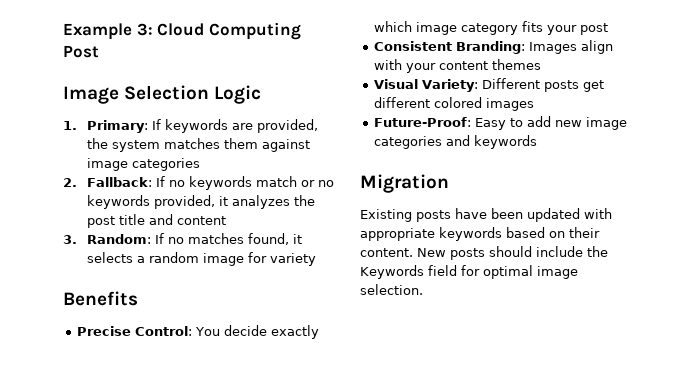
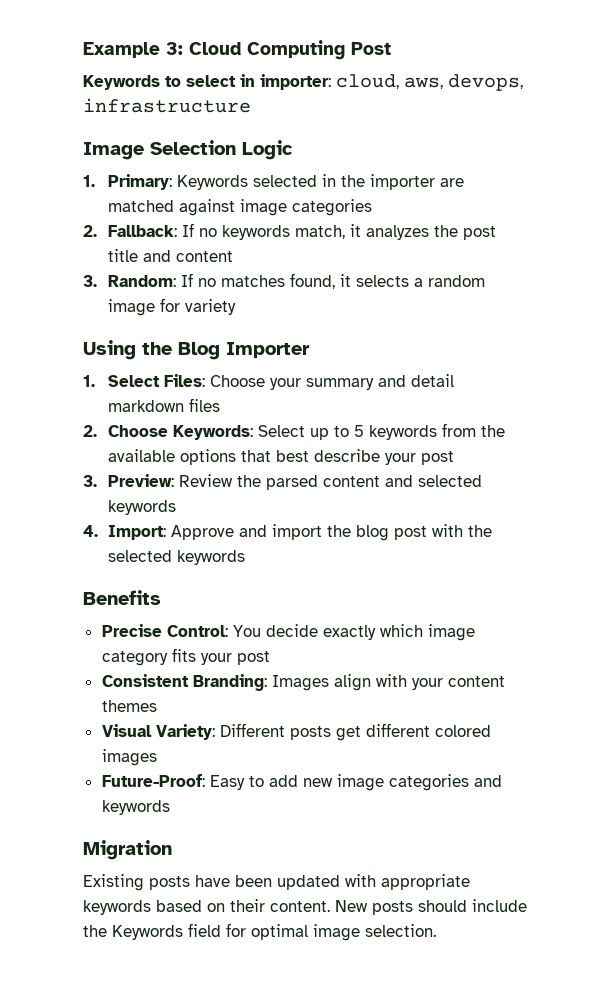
+ Keywords to select in importer: cloud, aws, devops, infrastructure
- 1. Primary: If keywords are provided, the system matches them against image categories
+ 1. Primary: Keywords selected in the importer are matched against image categories
- 2. Fallback: If no keywords match or no keywords provided, it analyzes the post title and content
+ 2. Fallback: If no keywords match, it analyzes the post title and content
+ Using the Blog Importer
+ 1. Select Files: Choose your summary and detail markdown files
+ 2. Choose Keywords: Select up to 5 keywords from the available options that best describe your post
+ 3. Preview: Review the parsed content and selected keywords
+ 4. Import: Approve and import the blog post with the selected keywords

